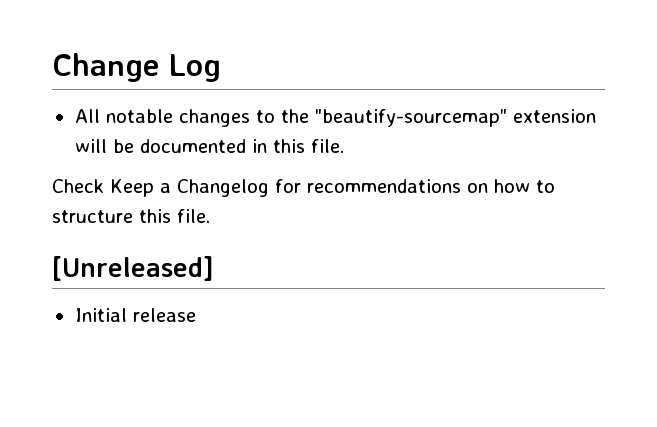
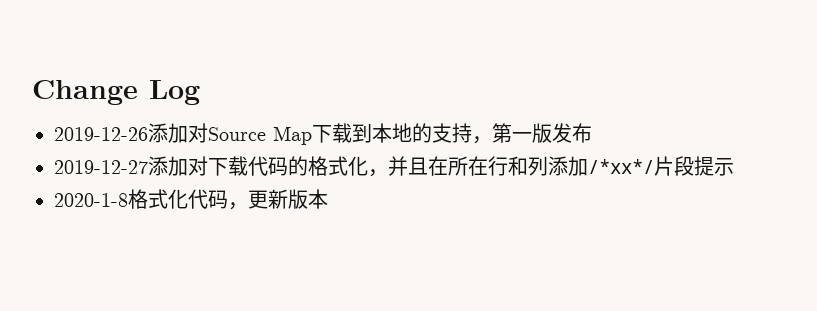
- All notable changes to the "beautify-sourcemap" extension will be documented in this file.
- Check Keep a Changelog for recommendations on how to structure this file.
- [Unreleased]
- Initial release
+ 2019-12-26添加对Source Map下载到本地的支持，第一版发布
+ 2019-12-27添加对下载代码的格式化，并且在所在行和列添加/*xx*/片段提示
+ 2020-1-8格式化代码，更新版本

